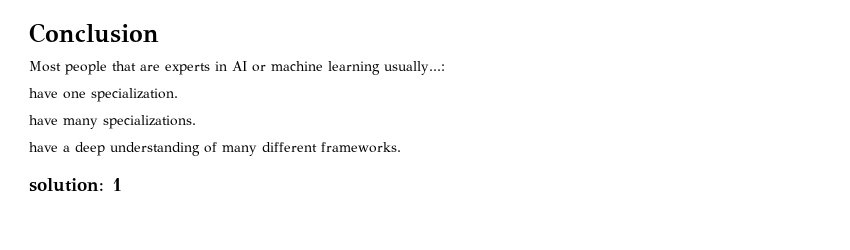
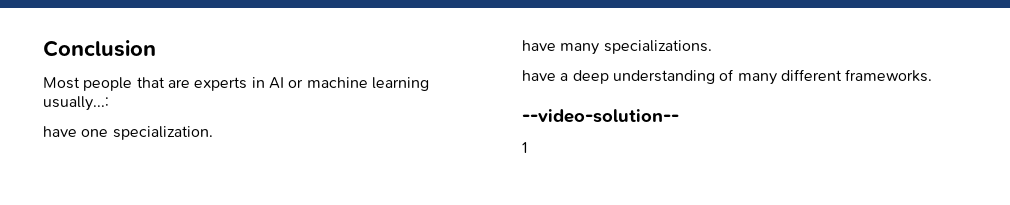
- solution: 1
+ --video-solution--
+ 1

